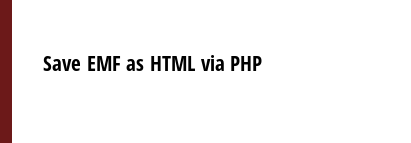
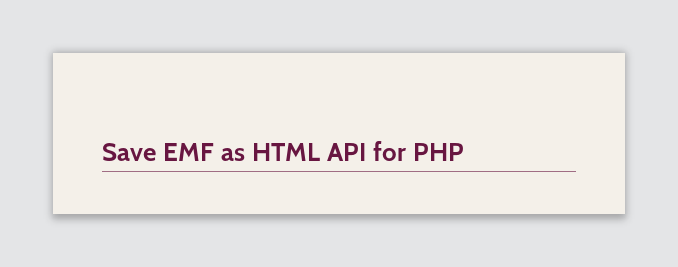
- Save EMF as HTML via PHP
+ Save EMF as HTML API for PHP

